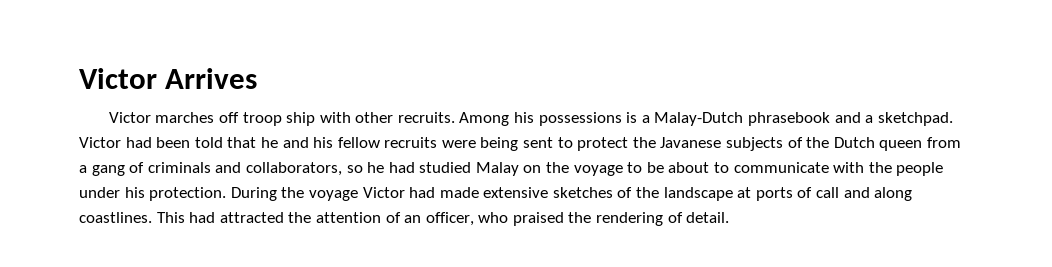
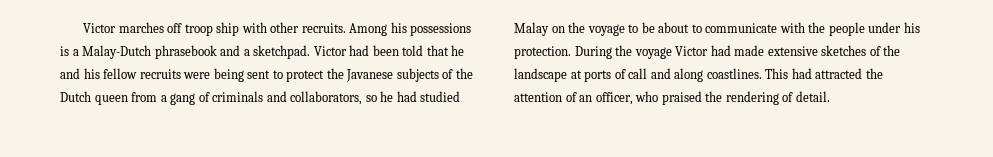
- Victor Arrives

